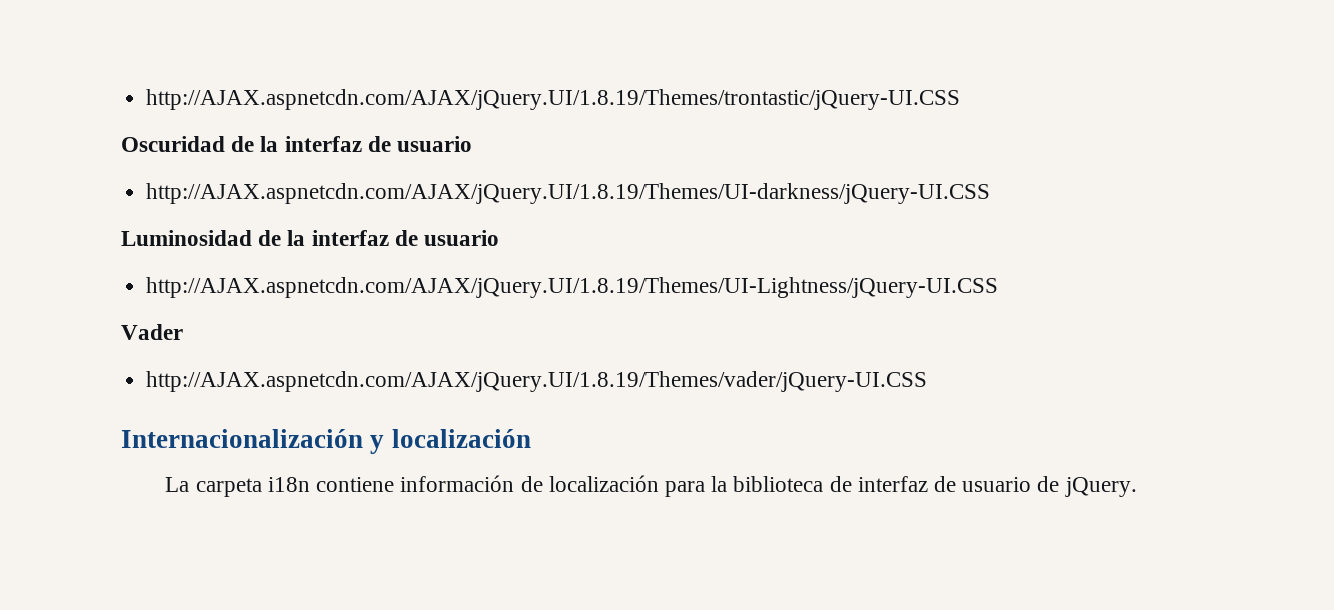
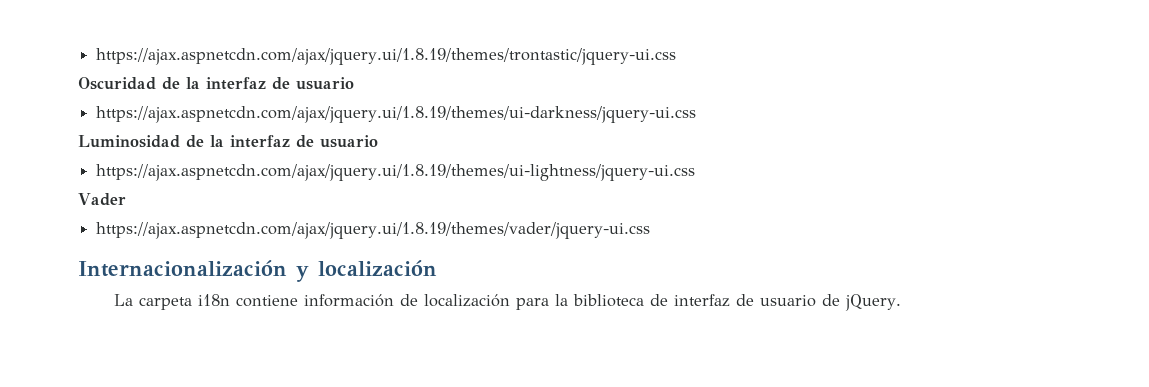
- http://AJAX.aspnetcdn.com/AJAX/jQuery.UI/1.8.19/Themes/trontastic/jQuery-UI.CSS
+ https://ajax.aspnetcdn.com/ajax/jquery.ui/1.8.19/themes/trontastic/jquery-ui.css
- http://AJAX.aspnetcdn.com/AJAX/jQuery.UI/1.8.19/Themes/UI-darkness/jQuery-UI.CSS
+ https://ajax.aspnetcdn.com/ajax/jquery.ui/1.8.19/themes/ui-darkness/jquery-ui.css
- http://AJAX.aspnetcdn.com/AJAX/jQuery.UI/1.8.19/Themes/UI-Lightness/jQuery-UI.CSS
+ https://ajax.aspnetcdn.com/ajax/jquery.ui/1.8.19/themes/ui-lightness/jquery-ui.css
- http://AJAX.aspnetcdn.com/AJAX/jQuery.UI/1.8.19/Themes/vader/jQuery-UI.CSS
+ https://ajax.aspnetcdn.com/ajax/jquery.ui/1.8.19/themes/vader/jquery-ui.css

